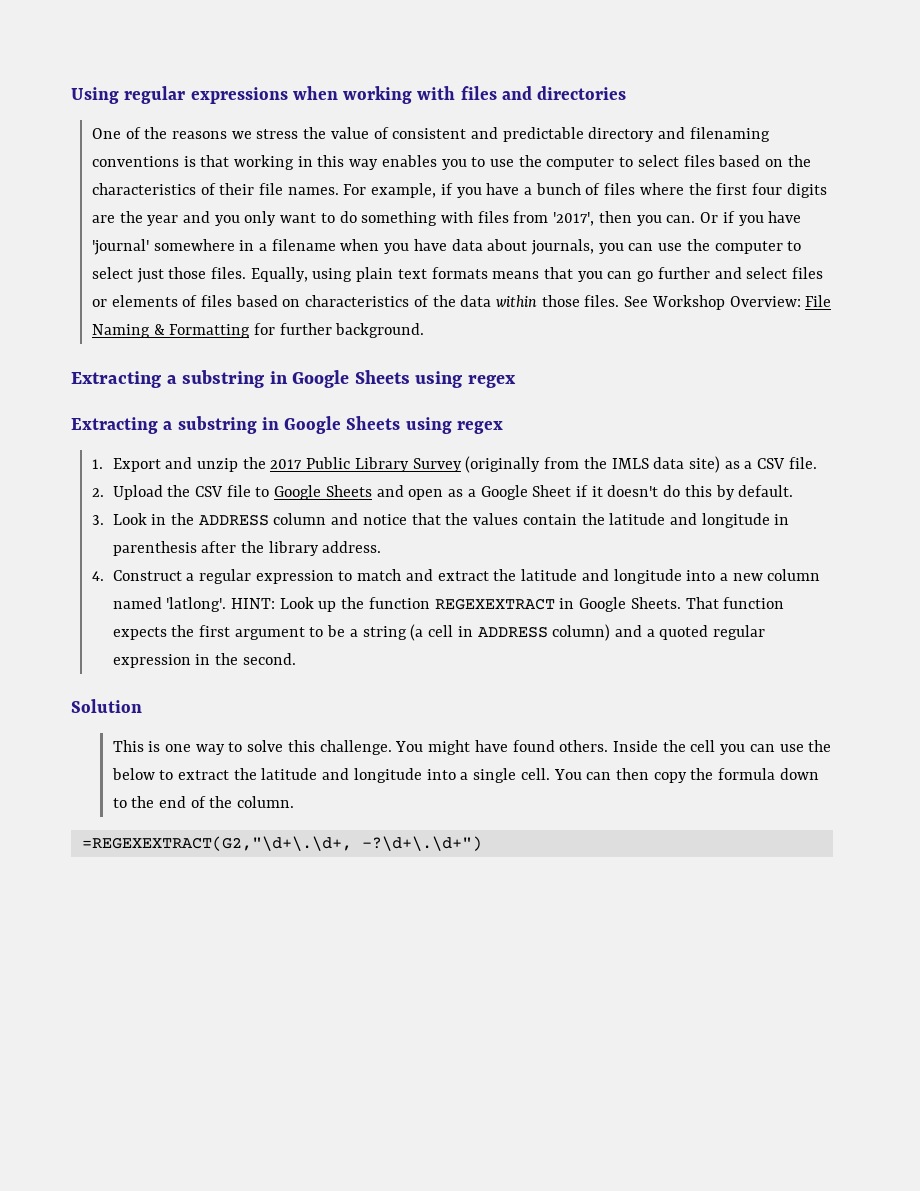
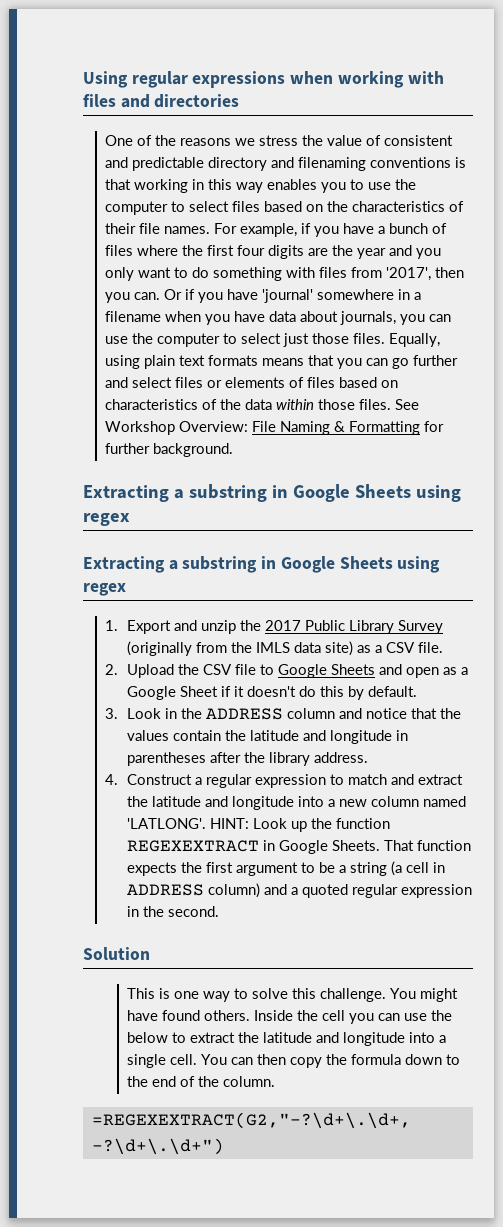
- 3. Look in the ADDRESS column and notice that the values contain the latitude and longitude in parenthesis after the library address.
+ 3. Look in the ADDRESS column and notice that the values contain the latitude and longitude in parentheses after the library address.
- 4. Construct a regular expression to match and extract the latitude and longitude into a new column named 'latlong'.
+ 4. Construct a regular expression to match and extract the latitude and longitude into a new column named 'LATLONG'.
- =REGEXEXTRACT(G2,"\d+\.\d+, -?\d+\.\d+")
+ =REGEXEXTRACT(G2,"-?\d+\.\d+, -?\d+\.\d+")

